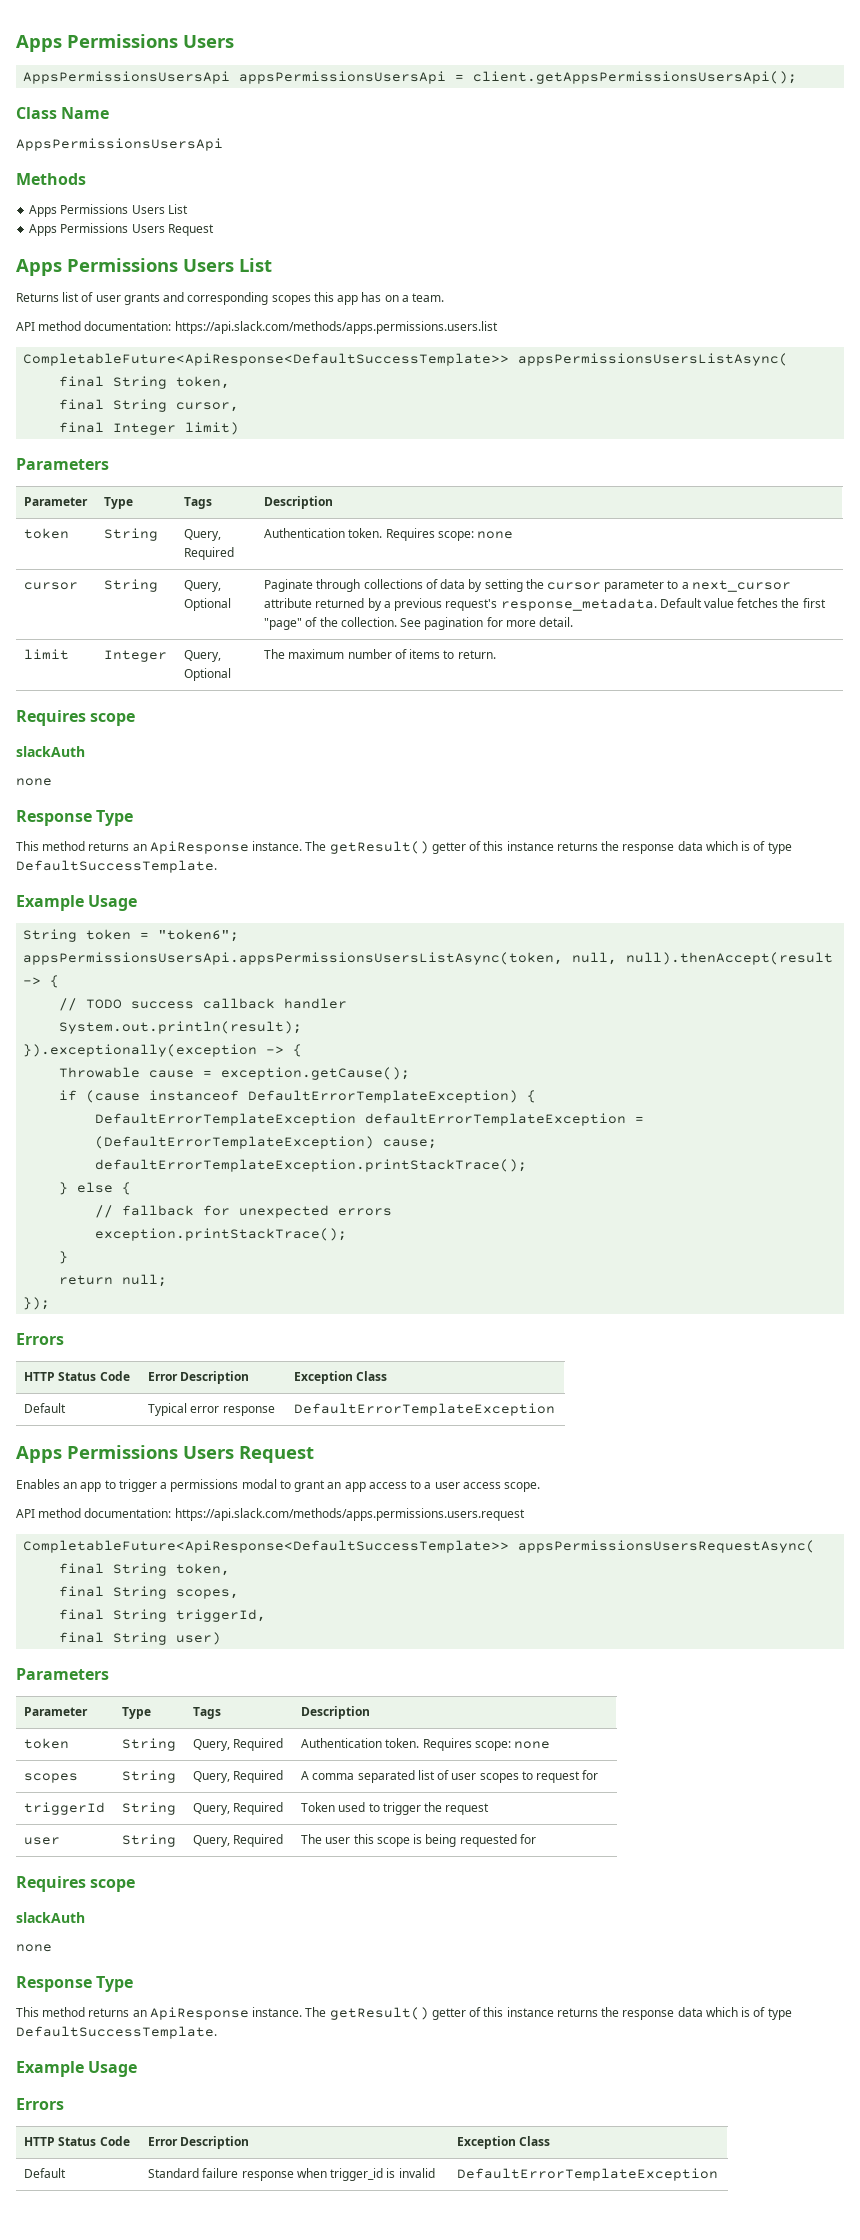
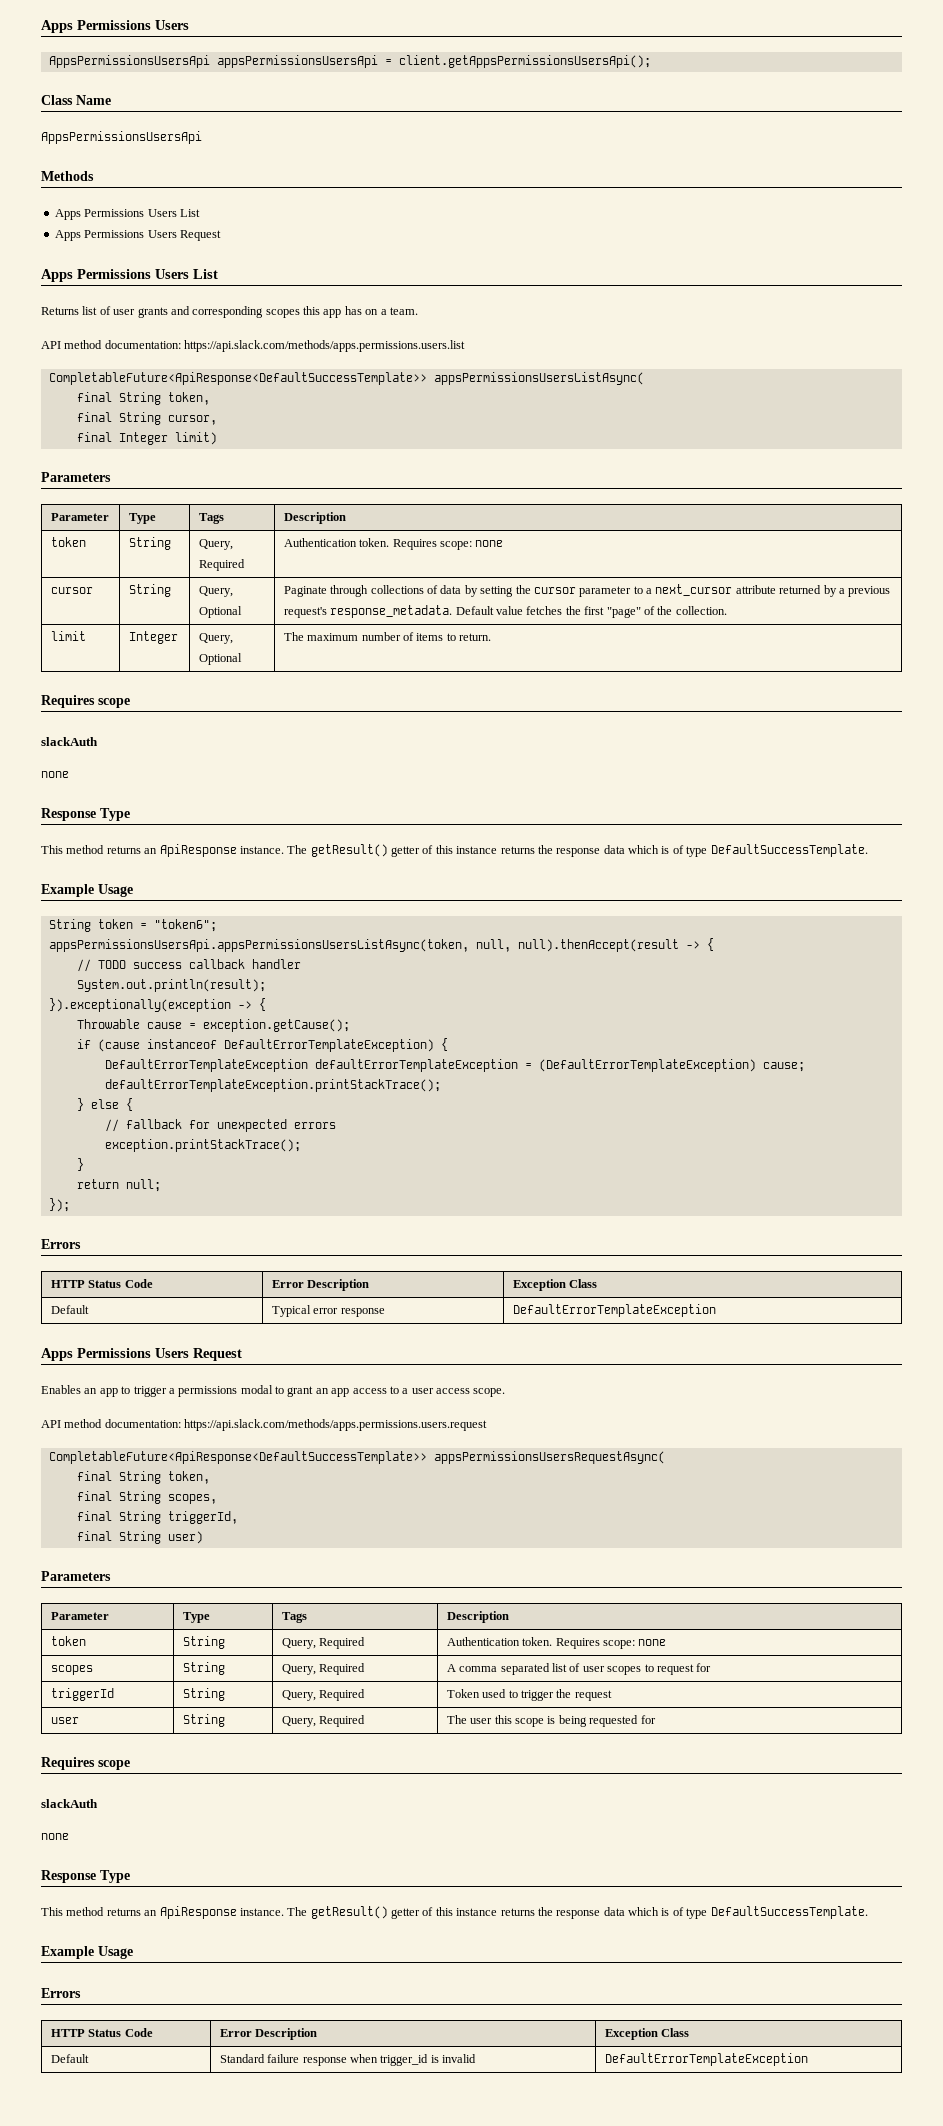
- cursor | String | Query, Optional | Paginate through collections of data by setting the cursor parameter to a next_cursor attribute returned by a previous request's response_metadata. Default value fetches the first "page" of the collection. See pagination for more detail.
+ cursor | String | Query, Optional | Paginate through collections of data by setting the cursor parameter to a next_cursor attribute returned by a previous request's response_metadata. Default value fetches the first "page" of the collection.

